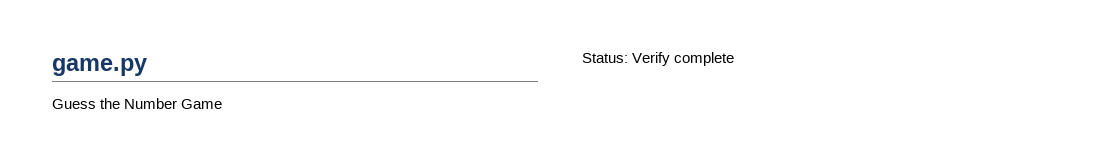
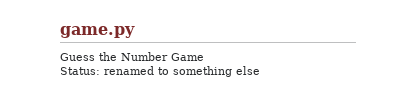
- Status: Verify complete
+ Status: renamed to something else

